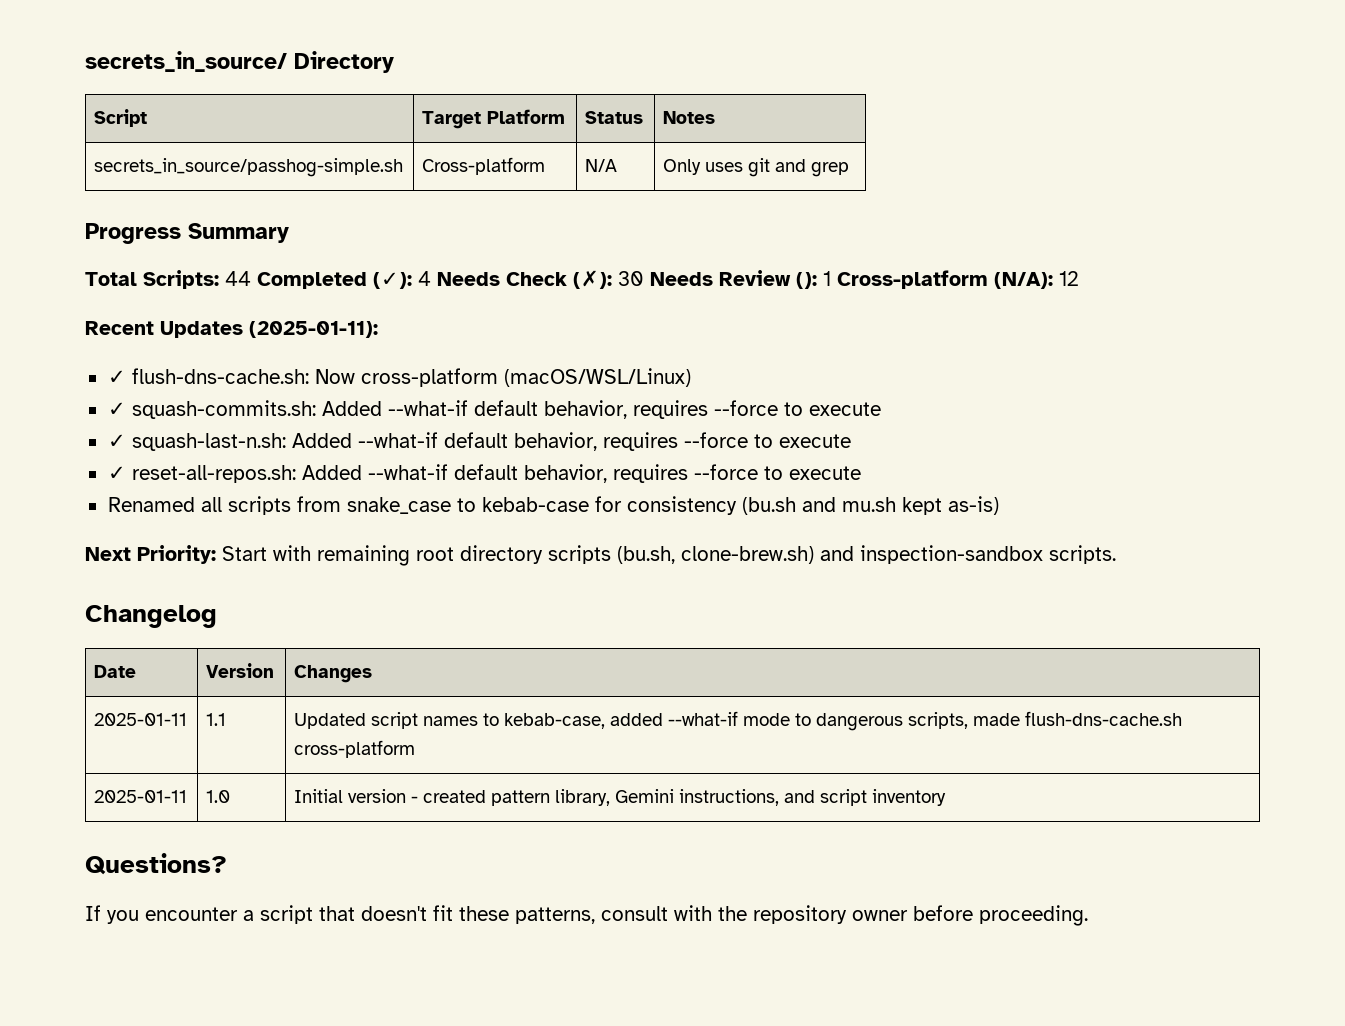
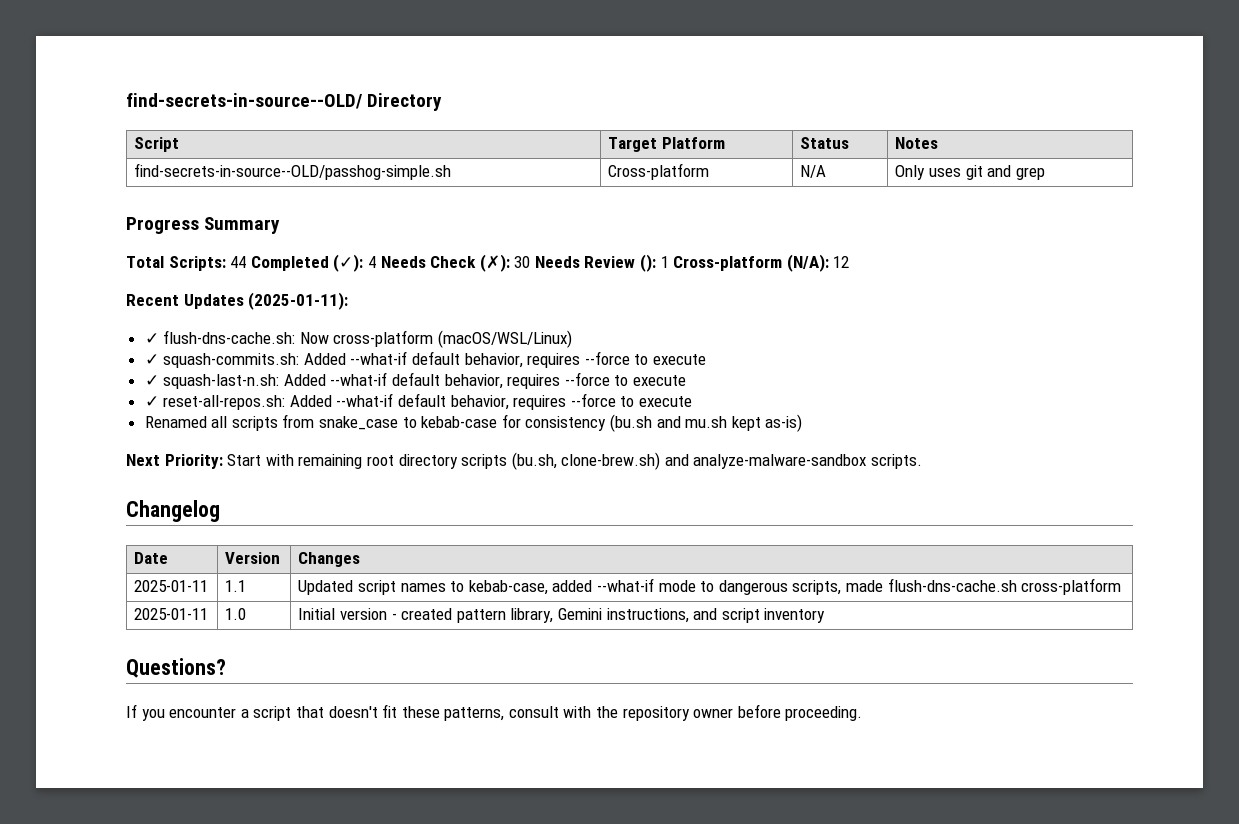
- secrets_in_source/ Directory
+ find-secrets-in-source--OLD/ Directory
- secrets_in_source/passhog-simple.sh | Cross-platform | N/A | Only uses git and grep
+ find-secrets-in-source--OLD/passhog-simple.sh | Cross-platform | N/A | Only uses git and grep
- Next Priority: Start with remaining root directory scripts (bu.sh, clone-brew.sh) and inspection-sandbox scripts.
+ Next Priority: Start with remaining root directory scripts (bu.sh, clone-brew.sh) and analyze-malware-sandbox scripts.

